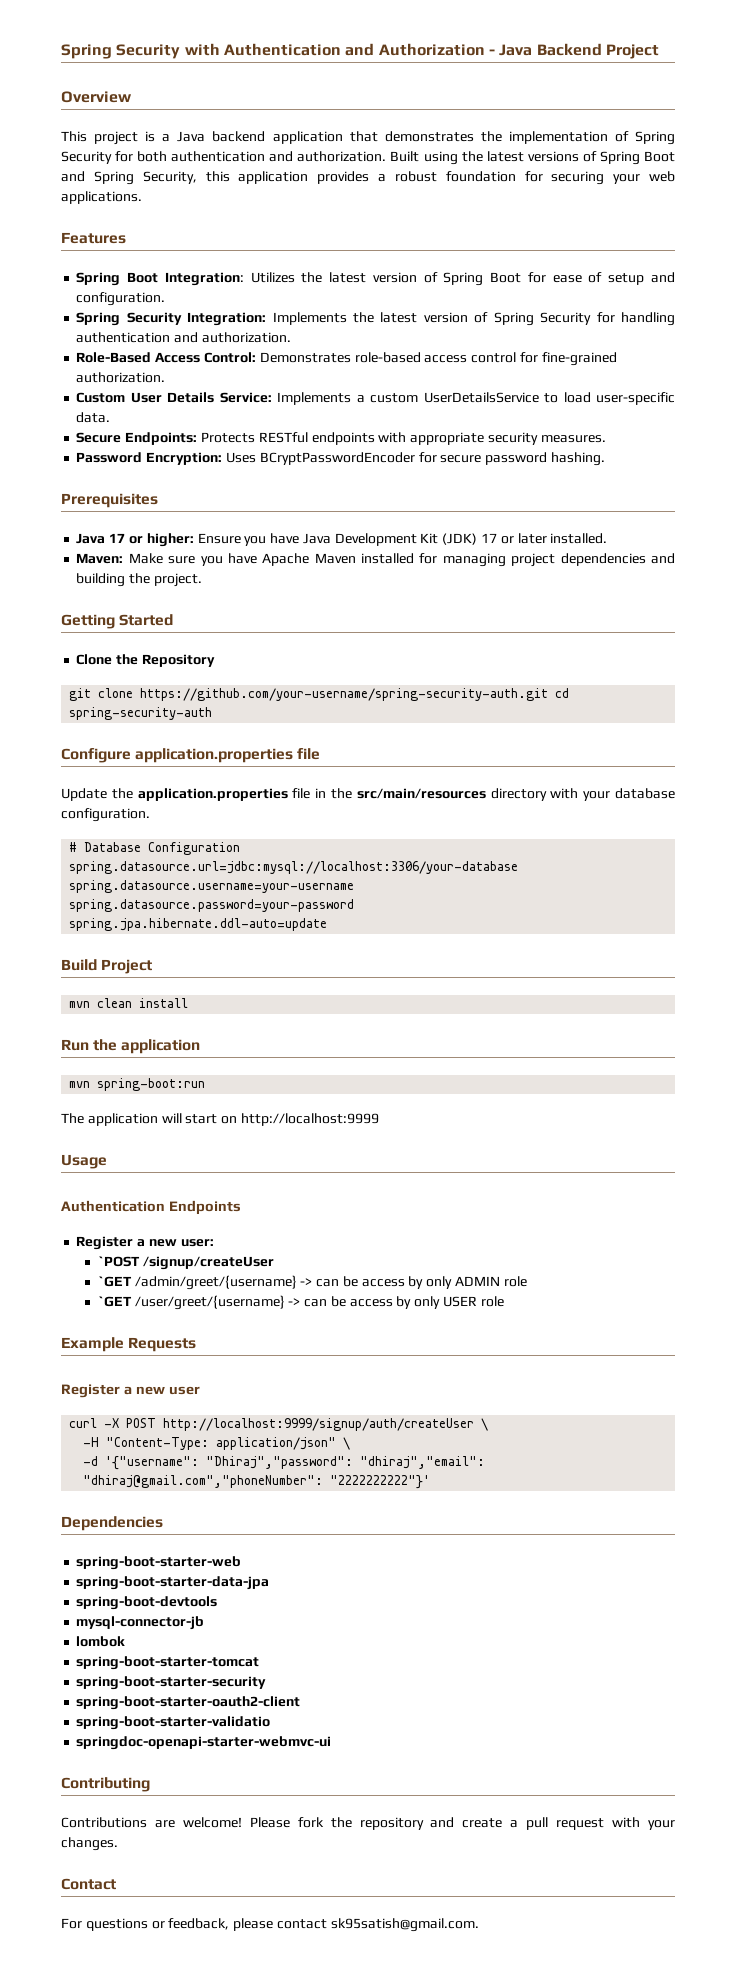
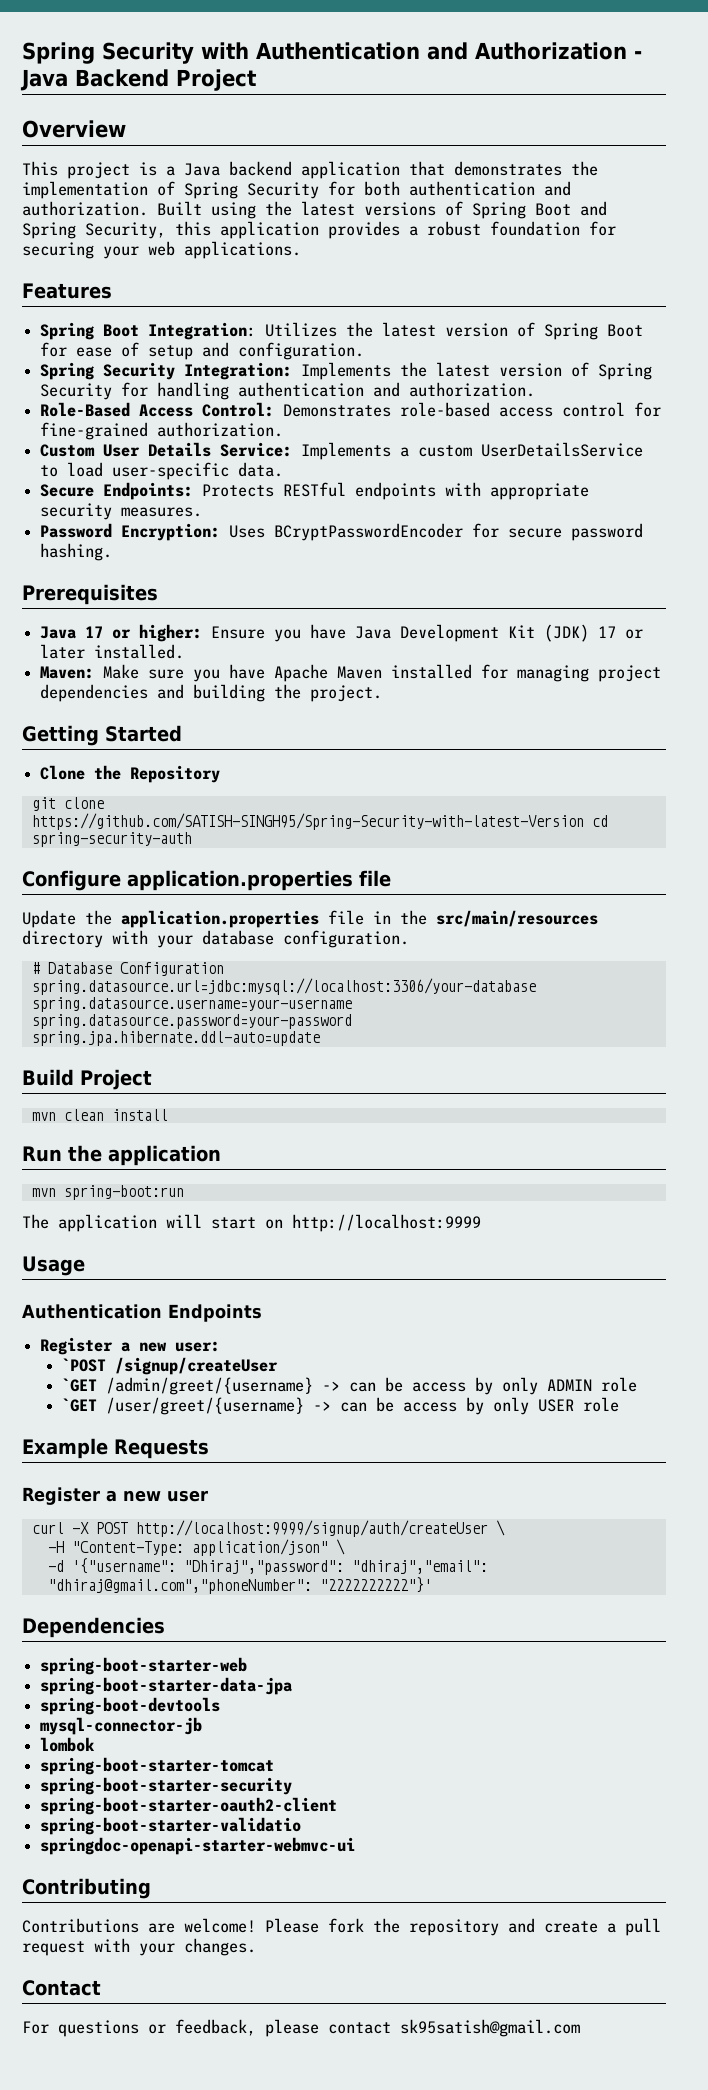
- git clone https://github.com/your-username/spring-security-auth.git cd spring-security-auth
+ git clone https://github.com/SATISH-SINGH95/Spring-Security-with-latest-Version cd spring-security-auth
- For questions or feedback, please contact sk95satish@gmail.com.
+ For questions or feedback, please contact sk95satish@gmail.com

